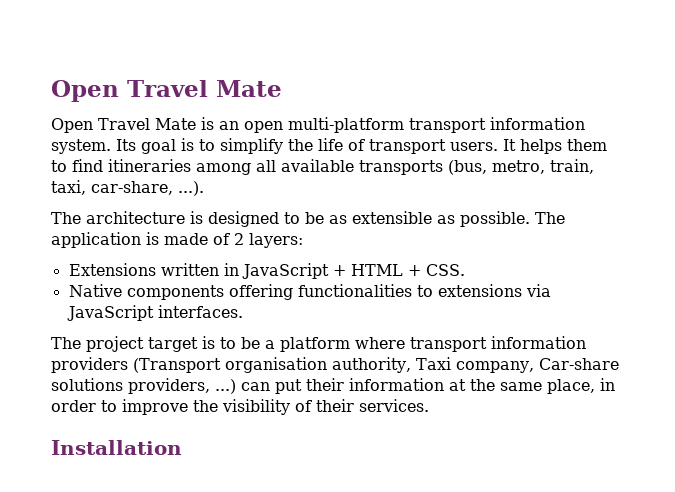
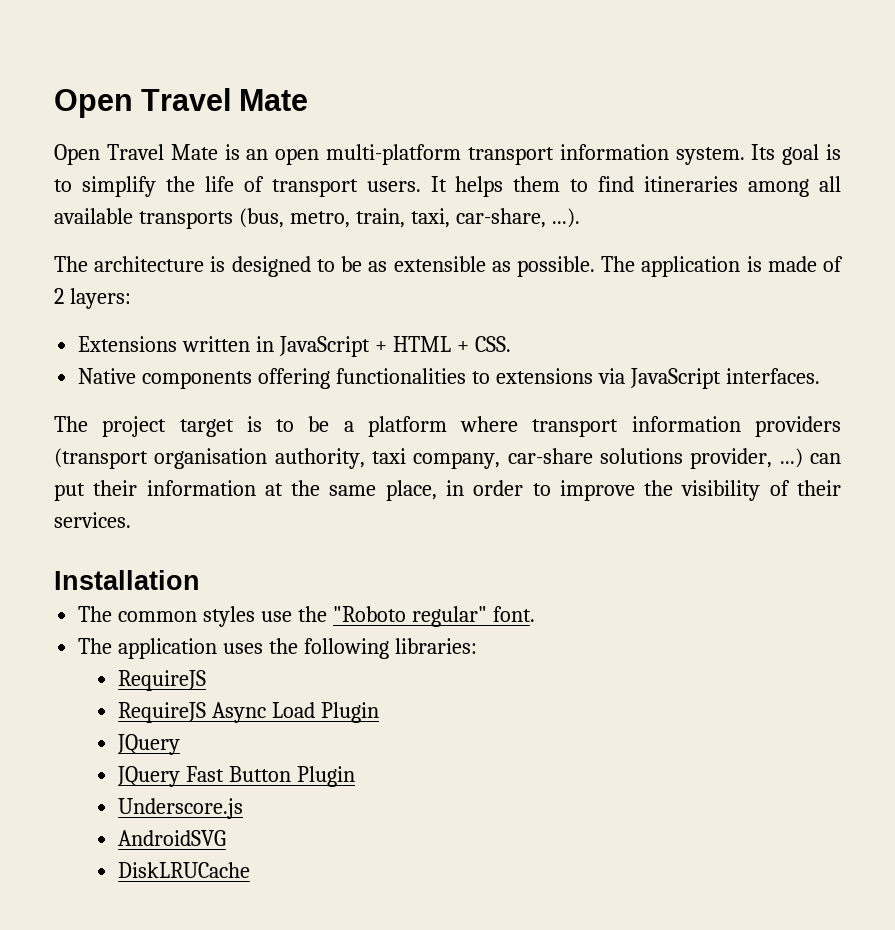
- The project target is to be a platform where transport information providers (Transport organisation authority, Taxi company, Car-share solutions providers, ...) can put their information at the same place, in order to improve the visibility of their services.
+ The project target is to be a platform where transport information providers (transport organisation authority, taxi company, car-share solutions provider, ...) can put their information at the same place, in order to improve the visibility of their services.
+ The common styles use the "Roboto regular" font.
+ The application uses the following libraries:
+ RequireJS
+ RequireJS Async Load Plugin
+ JQuery
+ JQuery Fast Button Plugin
+ Underscore.js
+ AndroidSVG
+ DiskLRUCache

